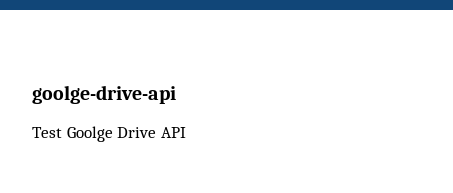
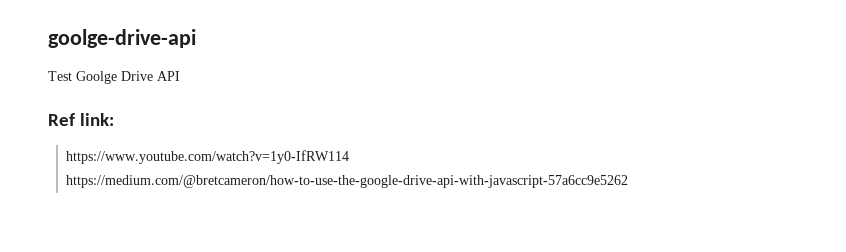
+ Ref link:
+ https://www.youtube.com/watch?v=1y0-IfRW114 https://medium.com/@bretcameron/how-to-use-the-google-drive-api-with-javascript-57a6cc9e5262

